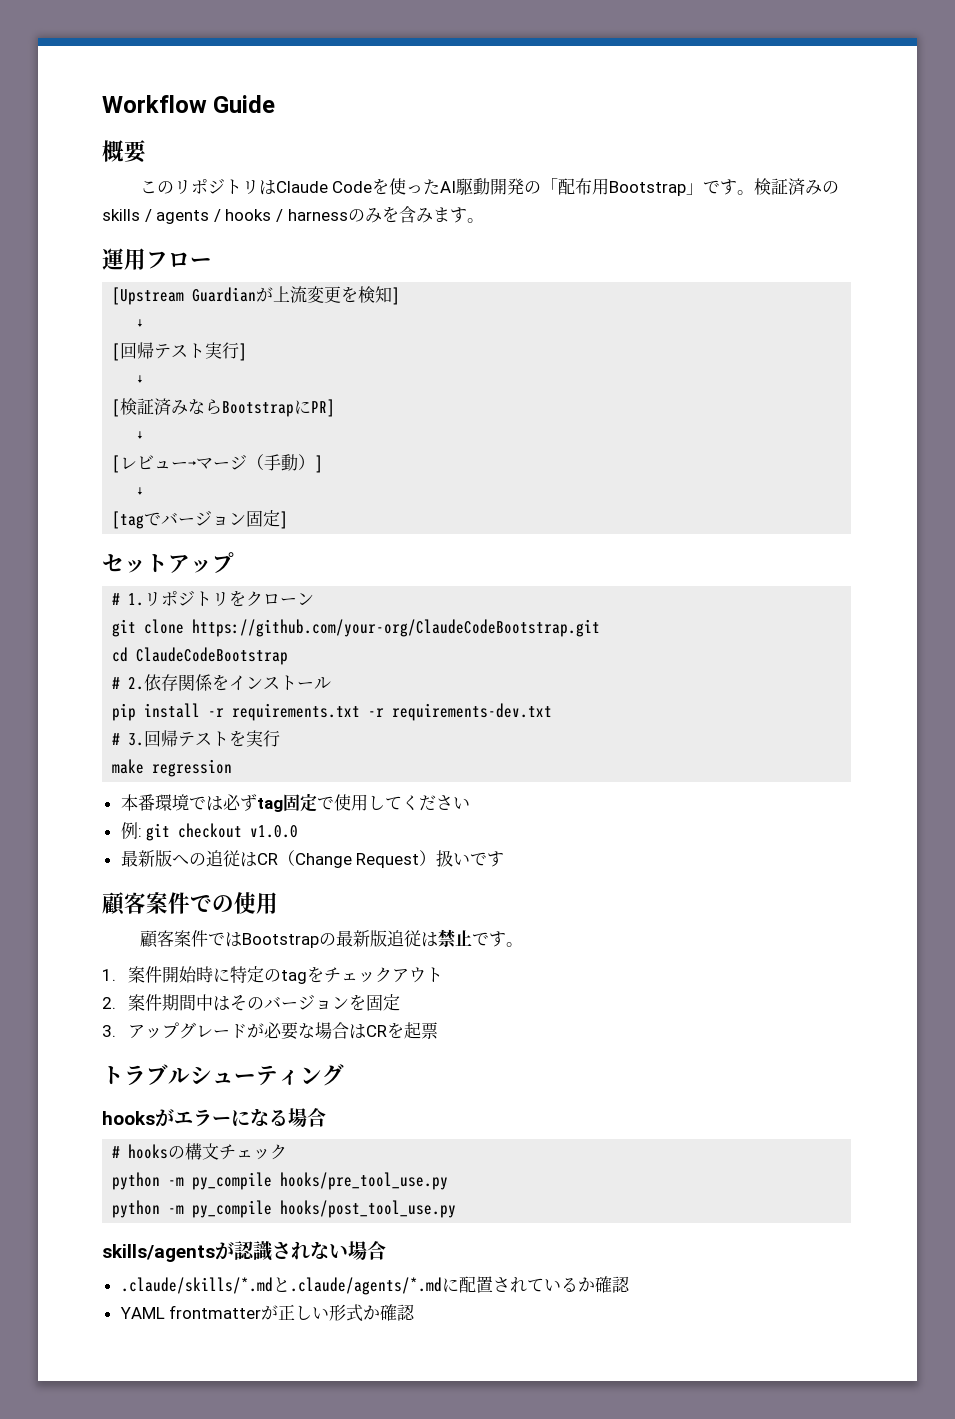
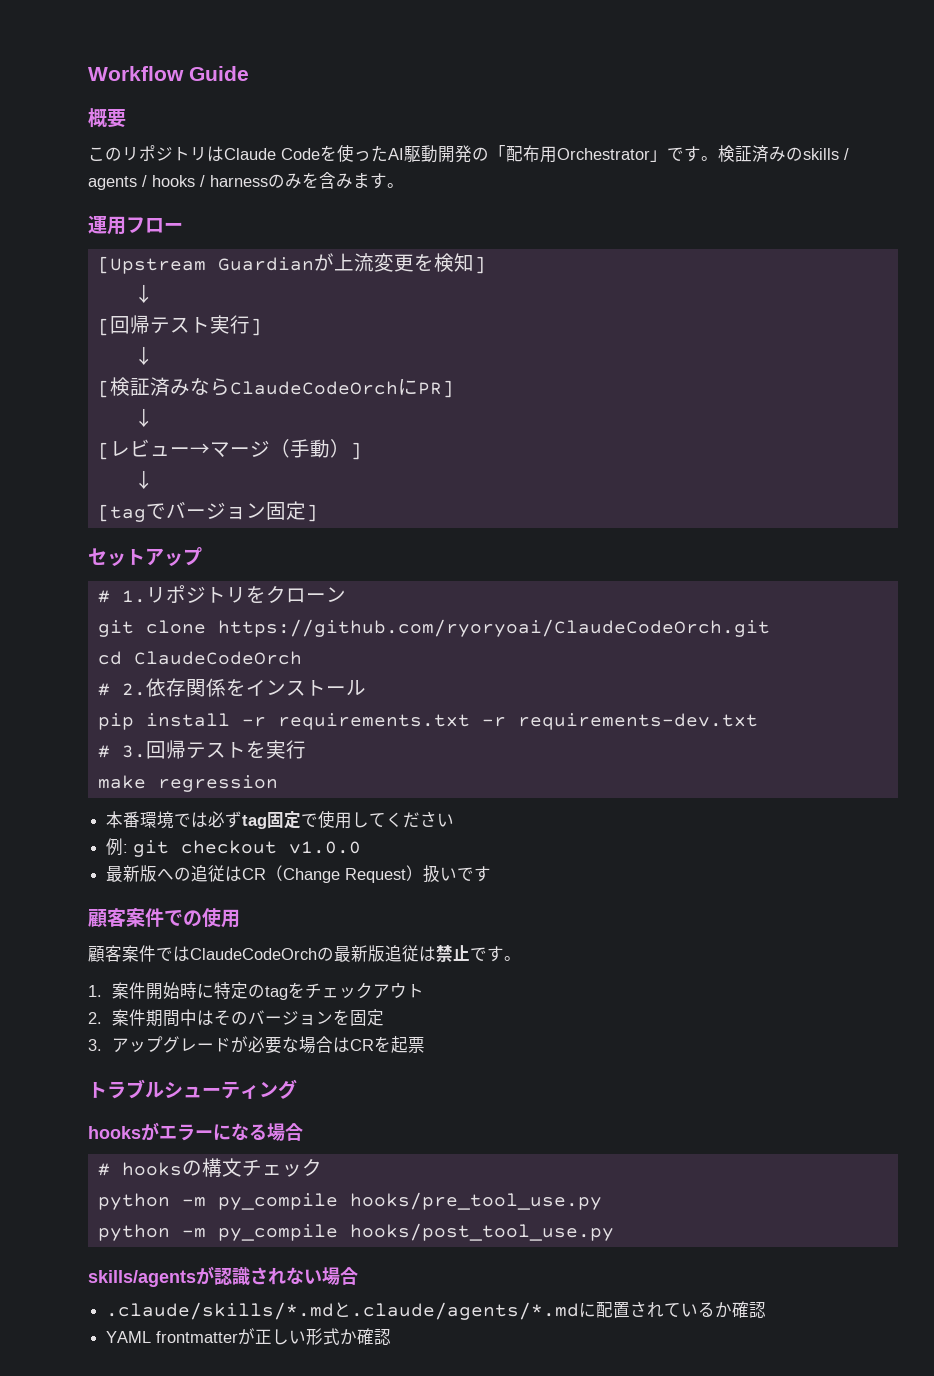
- このリポジトリはClaude Codeを使ったAI駆動開発の「配布用Bootstrap」です。
+ このリポジトリはClaude Codeを使ったAI駆動開発の「配布用Orchestrator」です。
- [検証済みならBootstrapにPR]
+ [検証済みならClaudeCodeOrchにPR]
- git clone https://github.com/your-org/ClaudeCodeBootstrap.git
+ git clone https://github.com/ryoryoai/ClaudeCodeOrch.git
- cd ClaudeCodeBootstrap
+ cd ClaudeCodeOrch
- 顧客案件ではBootstrapの最新版追従は禁止です。
+ 顧客案件ではClaudeCodeOrchの最新版追従は禁止です。

